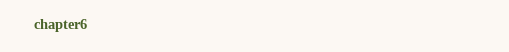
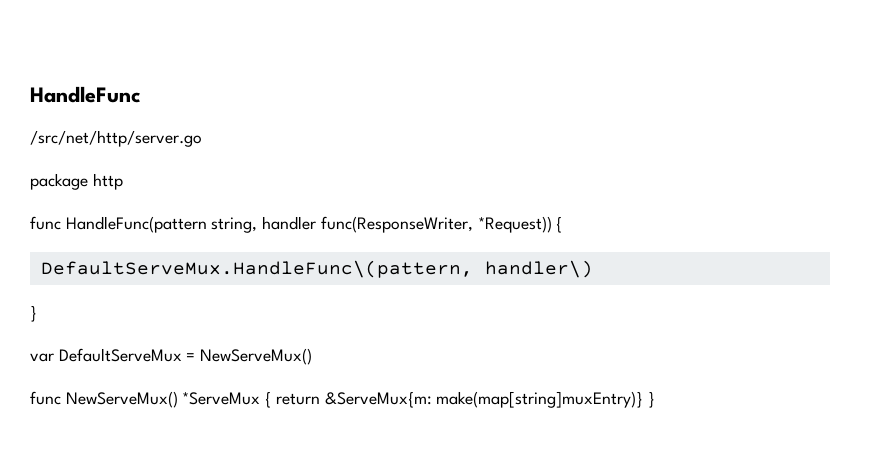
- chapter6
+ HandleFunc
+ /src/net/http/server.go
+ package http
+ func HandleFunc(pattern string, handler func(ResponseWriter, *Request)) {
+ DefaultServeMux.HandleFunc\(pattern, handler\)
+ }
+ var DefaultServeMux = NewServeMux()
+ func NewServeMux() *ServeMux { return &ServeMux{m: make(map[string]muxEntry)} }

